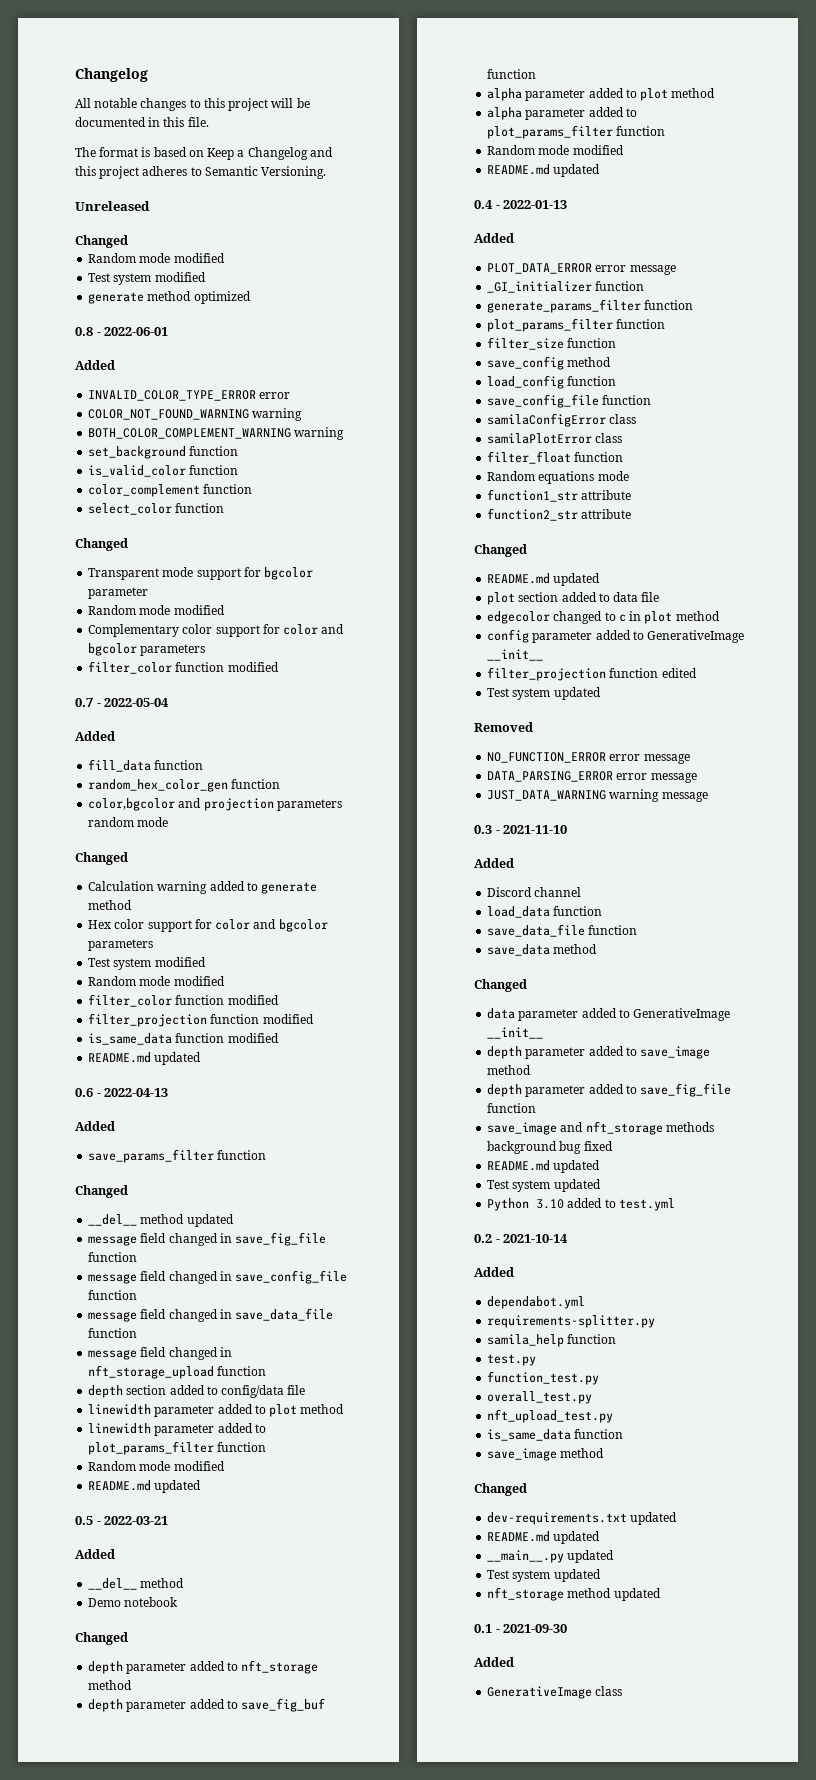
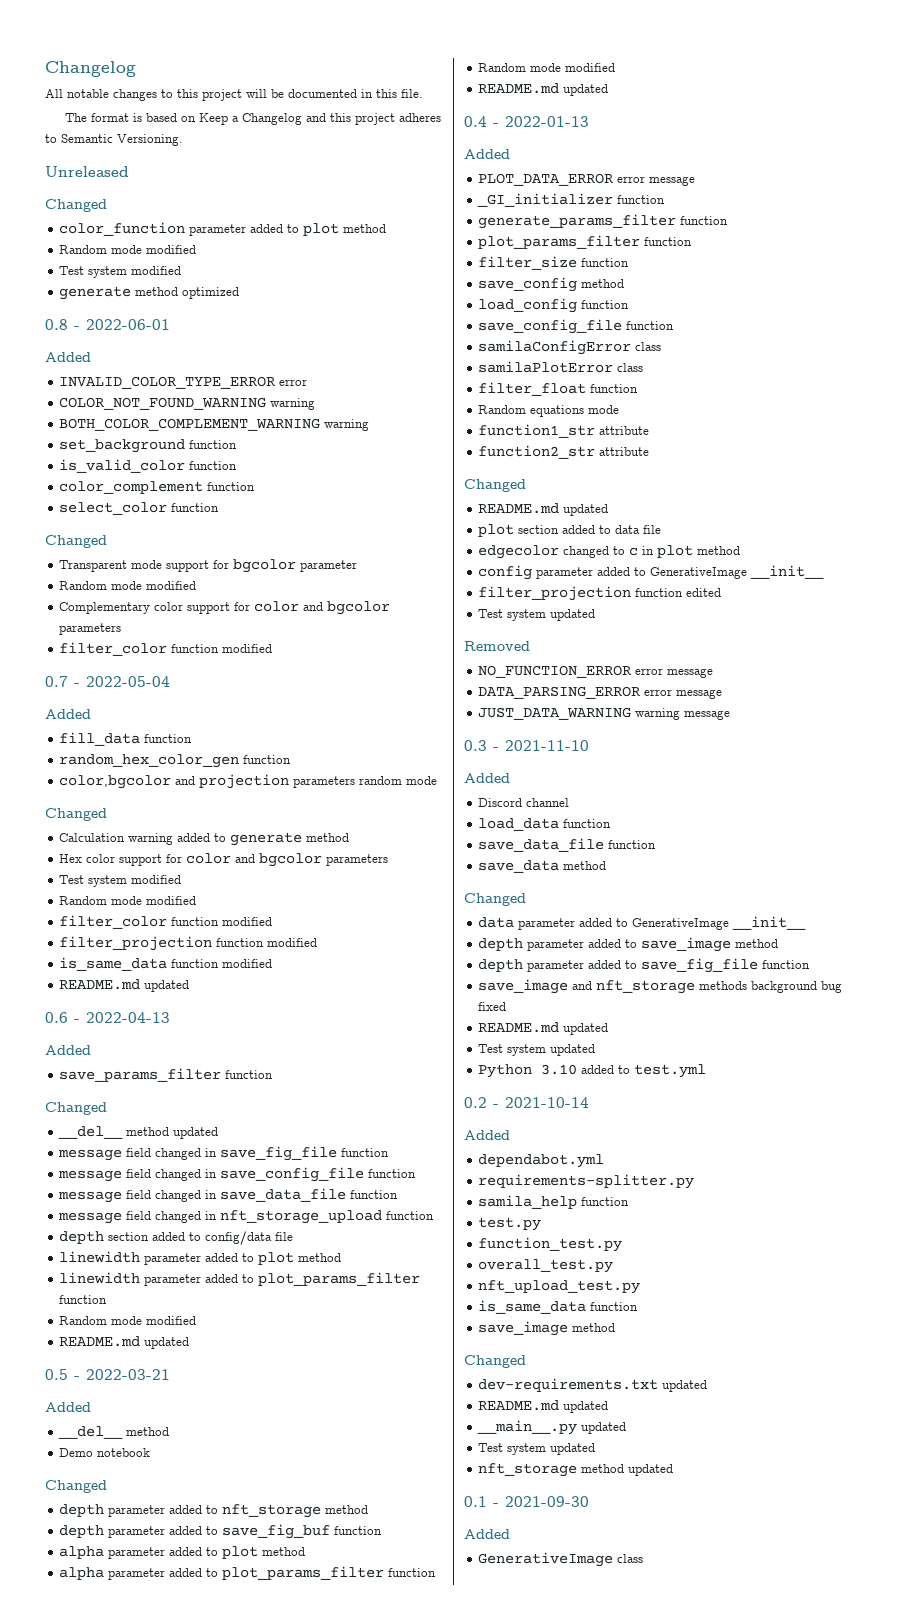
+ color_function parameter added to plot method

